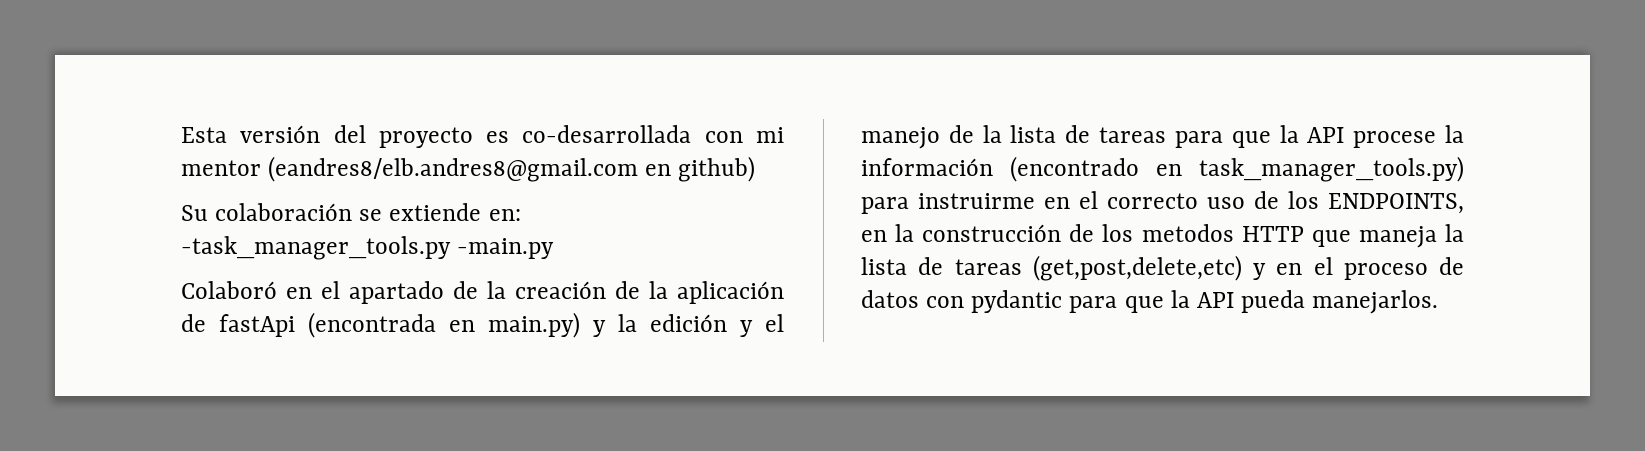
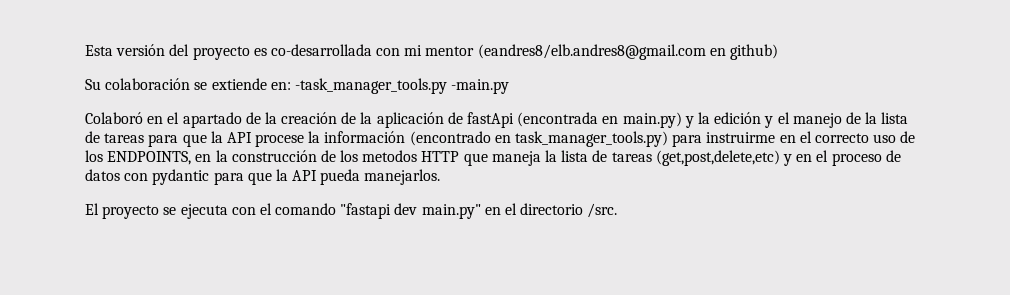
+ El proyecto se ejecuta con el comando "fastapi dev main.py" en el directorio /src.

